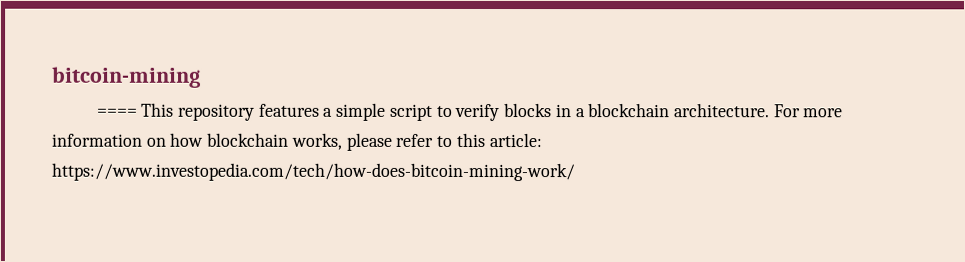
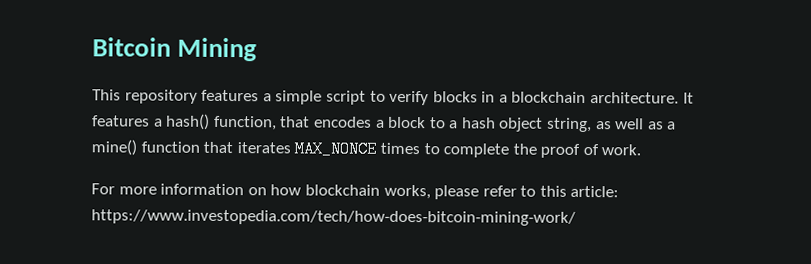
- bitcoin-mining
- ==== This repository features a simple script to verify blocks in a blockchain architecture. For more information on how blockchain works, please refer to this article: https://www.investopedia.com/tech/how-does-bitcoin-mining-work/
+ Bitcoin Mining
+ This repository features a simple script to verify blocks in a blockchain architecture. It features a hash() function, that encodes a block to a hash object string, as well as a mine() function that iterates MAX_NONCE times to complete the proof of work.
+ For more information on how blockchain works, please refer to this article: https://www.investopedia.com/tech/how-does-bitcoin-mining-work/

